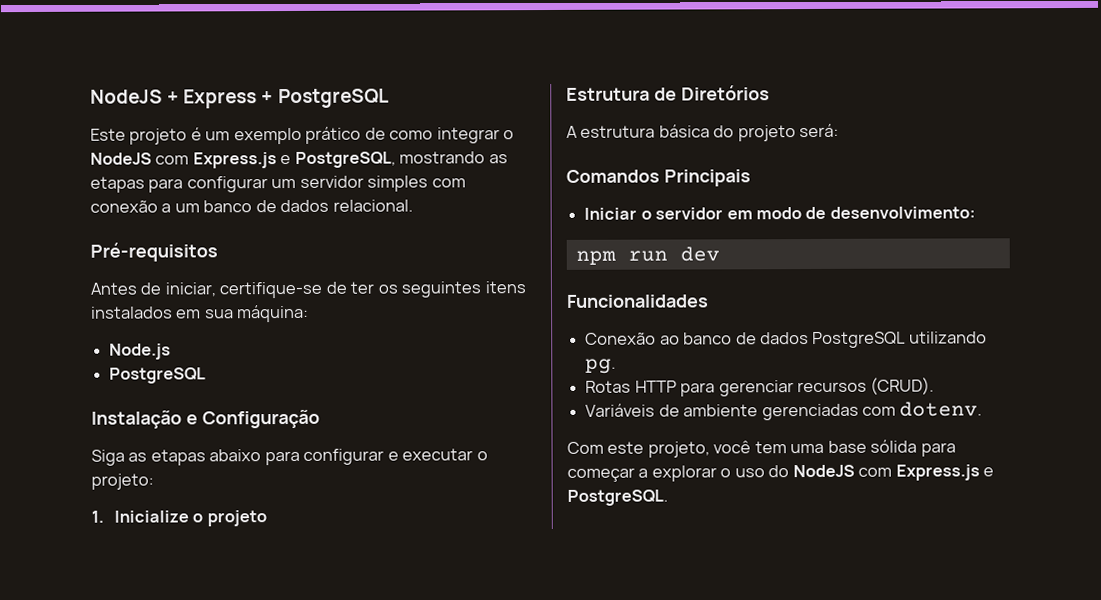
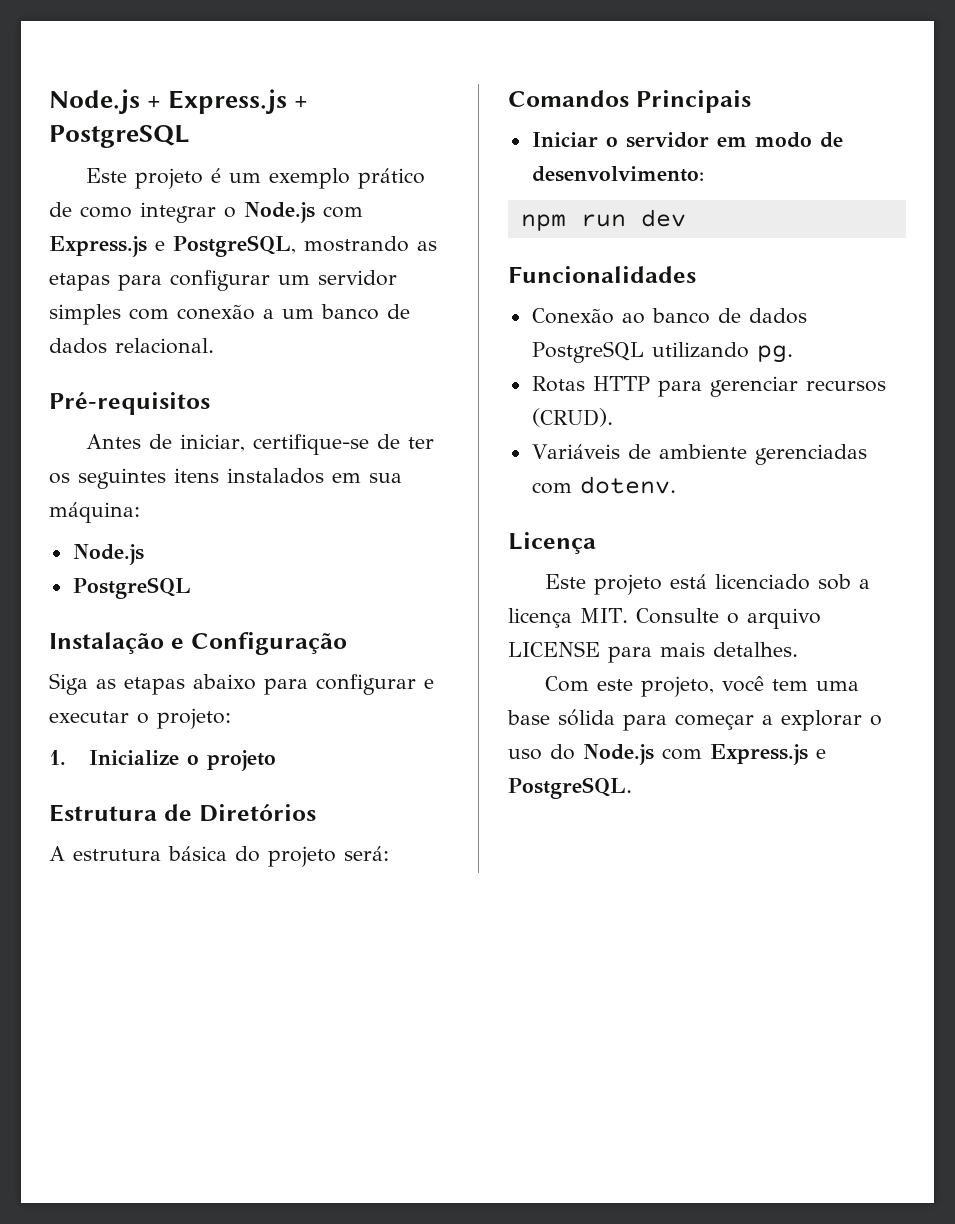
- NodeJS + Express + PostgreSQL
+ Node.js + Express.js + PostgreSQL
- Este projeto é um exemplo prático de como integrar o NodeJS com Express.js e PostgreSQL, mostrando as etapas para configurar um servidor simples com conexão a um banco de dados relacional.
+ Este projeto é um exemplo prático de como integrar o Node.js com Express.js e PostgreSQL, mostrando as etapas para configurar um servidor simples com conexão a um banco de dados relacional.
+ Licença
+ Este projeto está licenciado sob a licença MIT. Consulte o arquivo LICENSE para mais detalhes.
- Com este projeto, você tem uma base sólida para começar a explorar o uso do NodeJS com Express.js e PostgreSQL.
+ Com este projeto, você tem uma base sólida para começar a explorar o uso do Node.js com Express.js e PostgreSQL.

